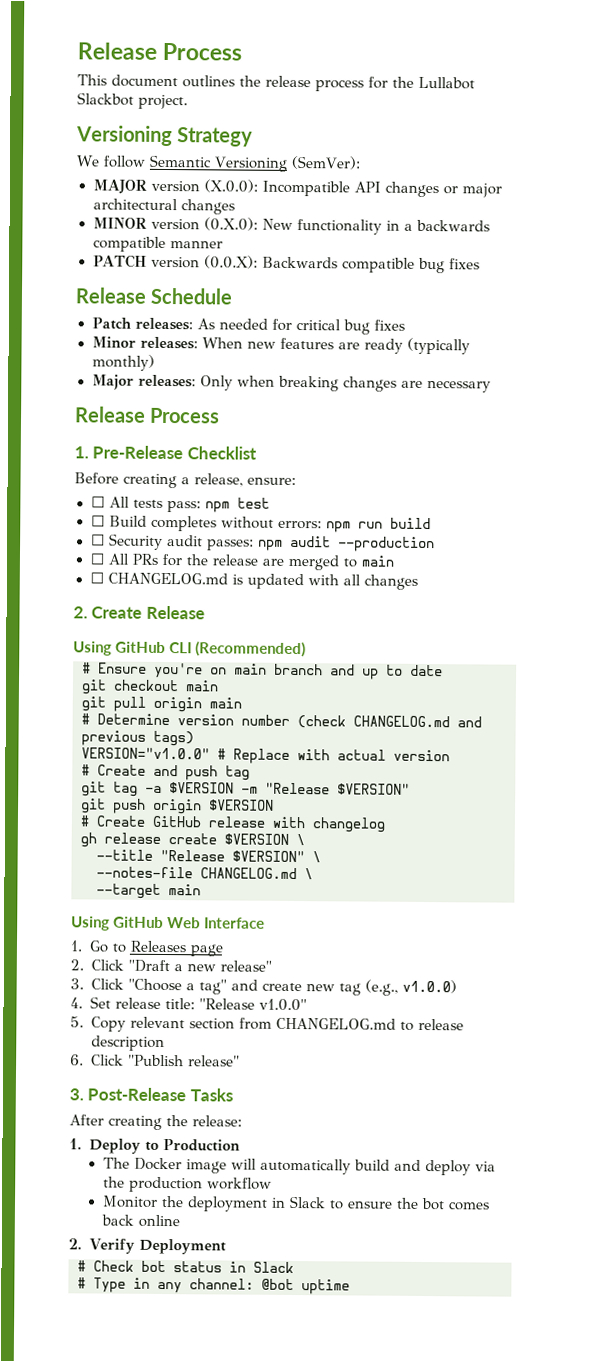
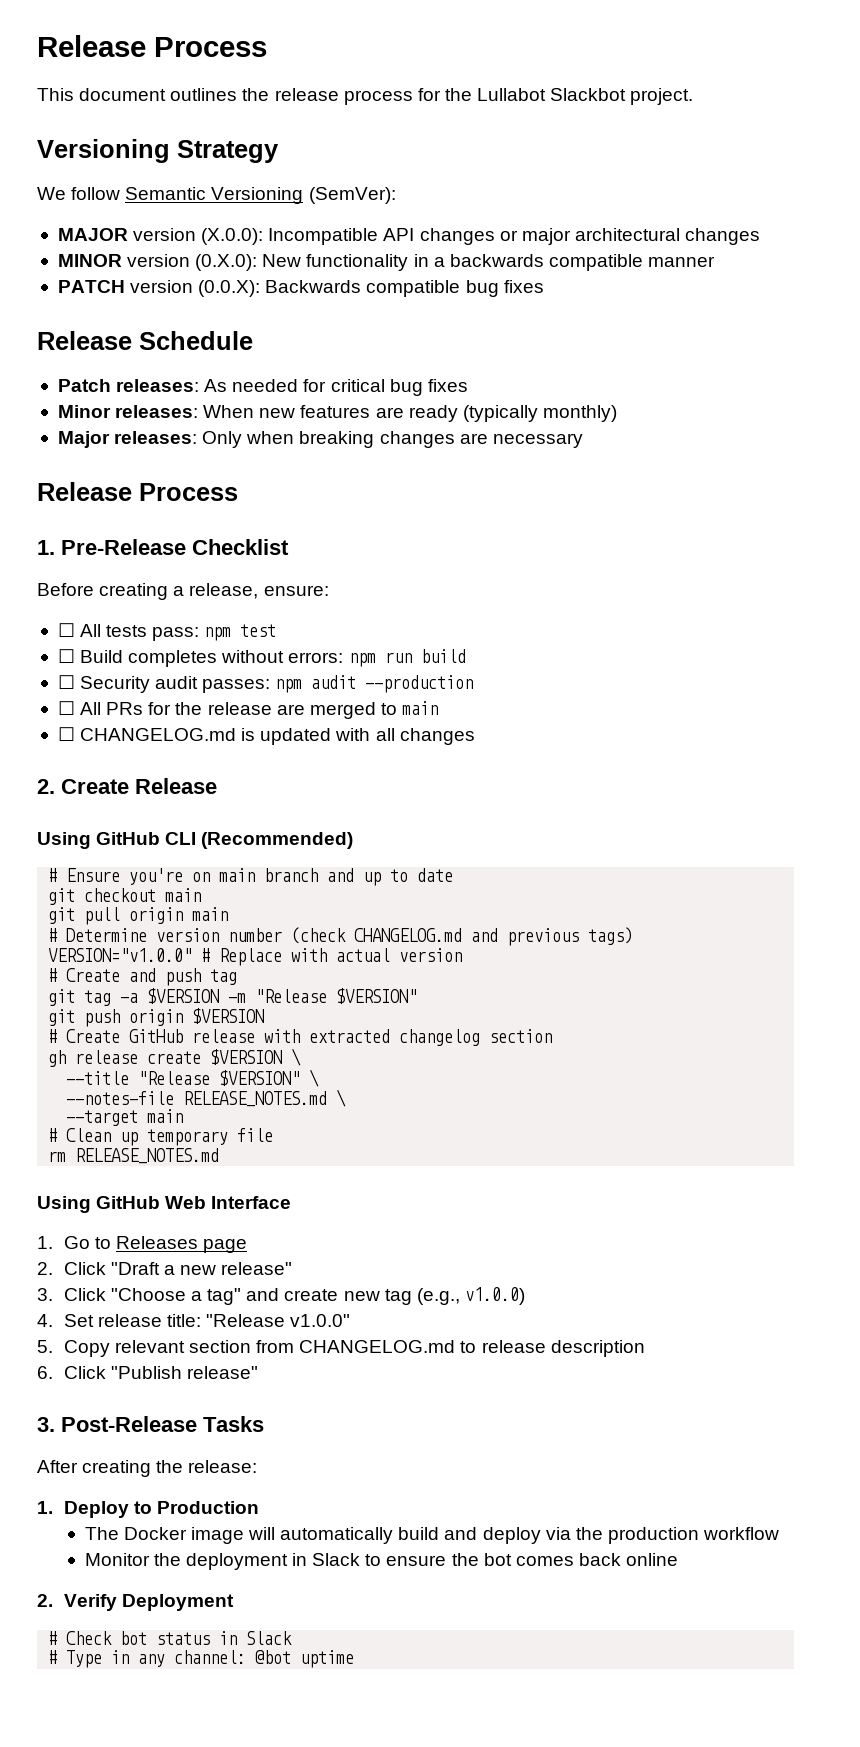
- # Create GitHub release with changelog
+ # Create GitHub release with extracted changelog section
- --notes-file CHANGELOG.md \
+ --notes-file RELEASE_NOTES.md \
+ # Clean up temporary file
+ rm RELEASE_NOTES.md

